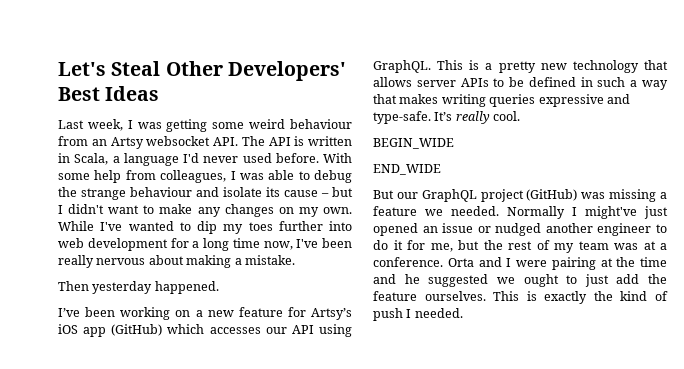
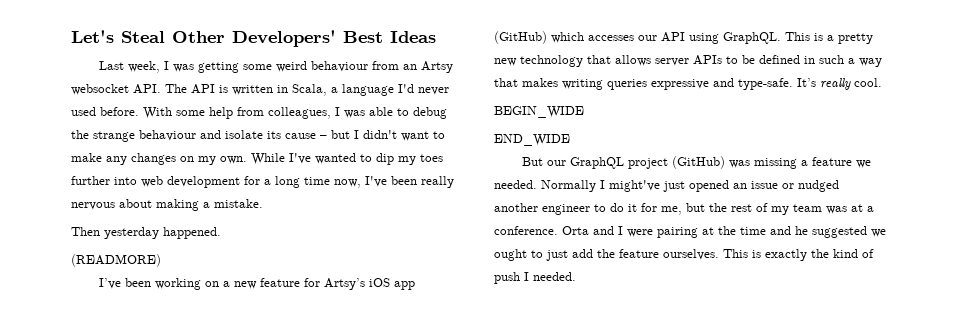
+ (READMORE)

